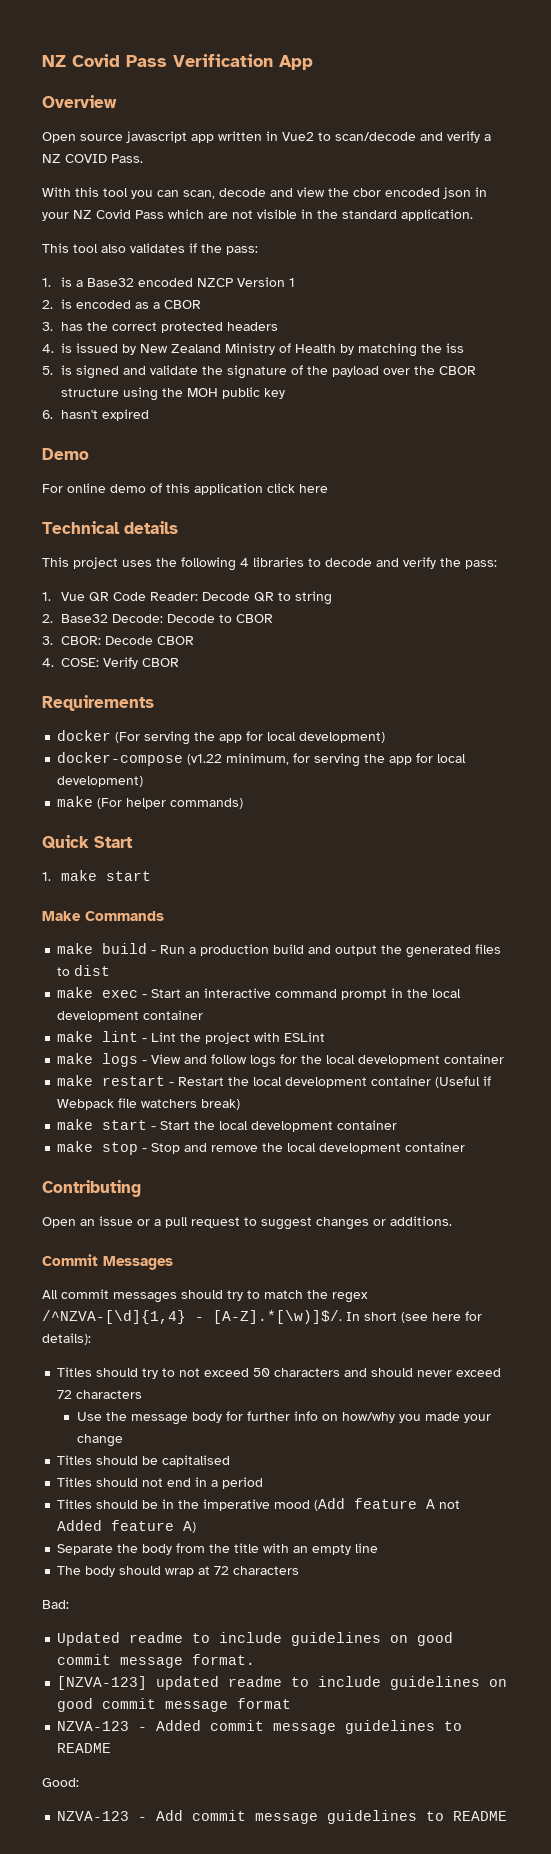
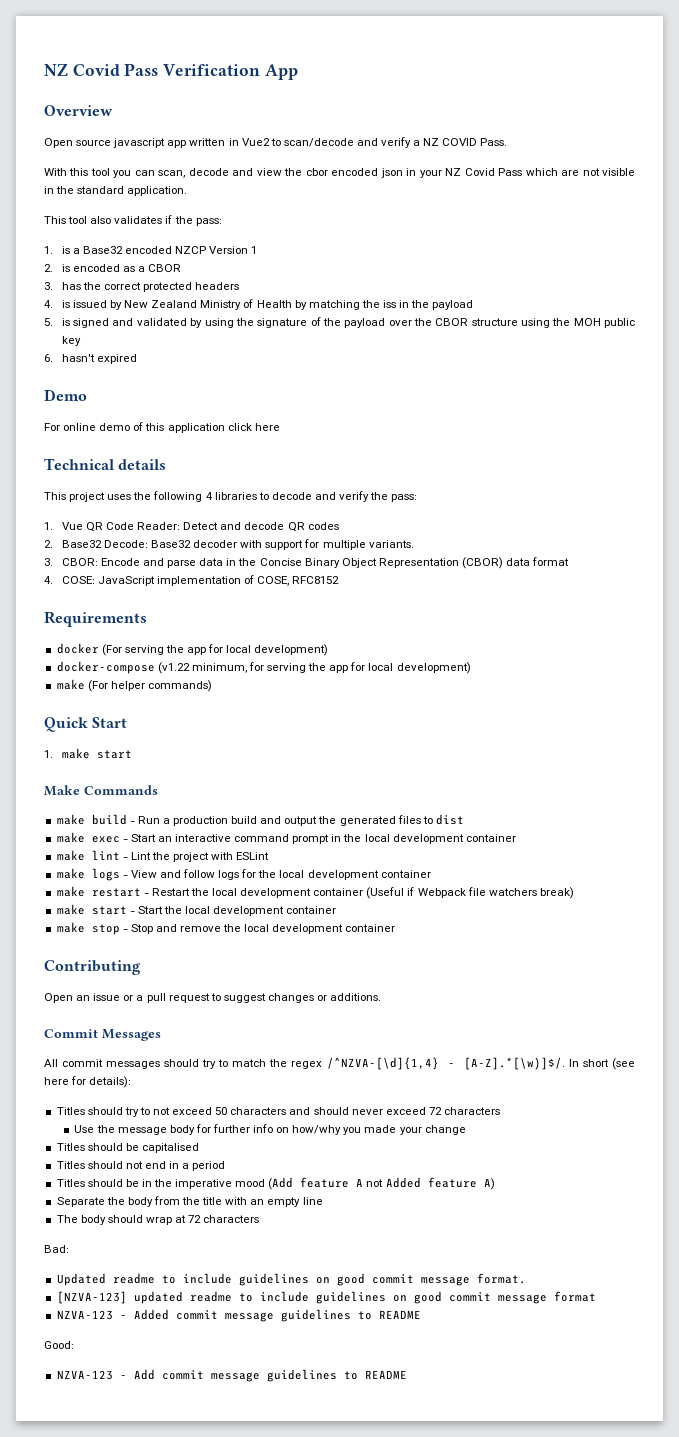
- 4. is issued by New Zealand Ministry of Health by matching the iss
+ 4. is issued by New Zealand Ministry of Health by matching the iss in the payload
- 5. is signed and validate the signature of the payload over the CBOR structure using the MOH public key
+ 5. is signed and validated by using the signature of the payload over the CBOR structure using the MOH public key
- 1. Vue QR Code Reader: Decode QR to string
- 2. Base32 Decode: Decode to CBOR
- 3. CBOR: Decode CBOR
- 4. COSE: Verify CBOR
+ 1. Vue QR Code Reader: Detect and decode QR codes
+ 2. Base32 Decode: Base32 decoder with support for multiple variants.
+ 3. CBOR: Encode and parse data in the Concise Binary Object Representation (CBOR) data format
+ 4. COSE: JavaScript implementation of COSE, RFC8152

